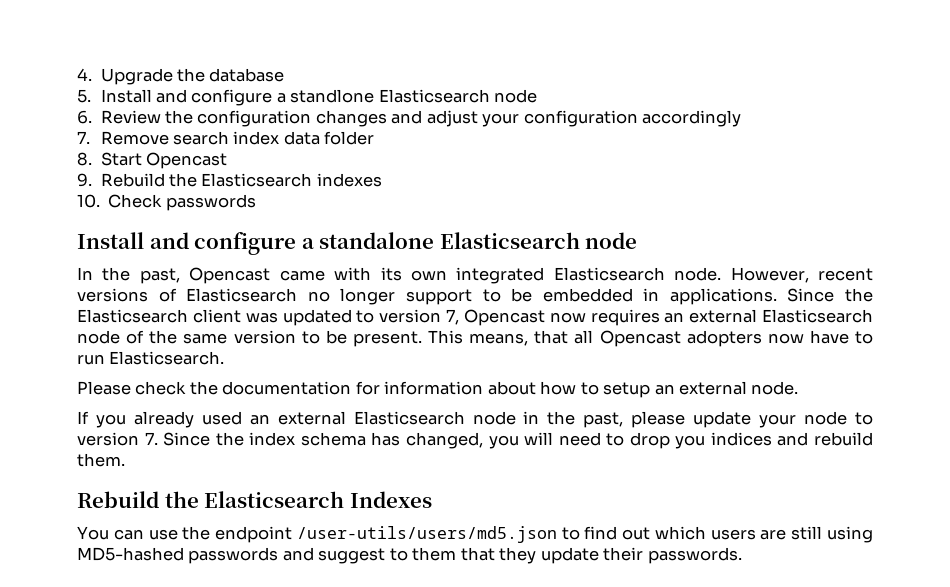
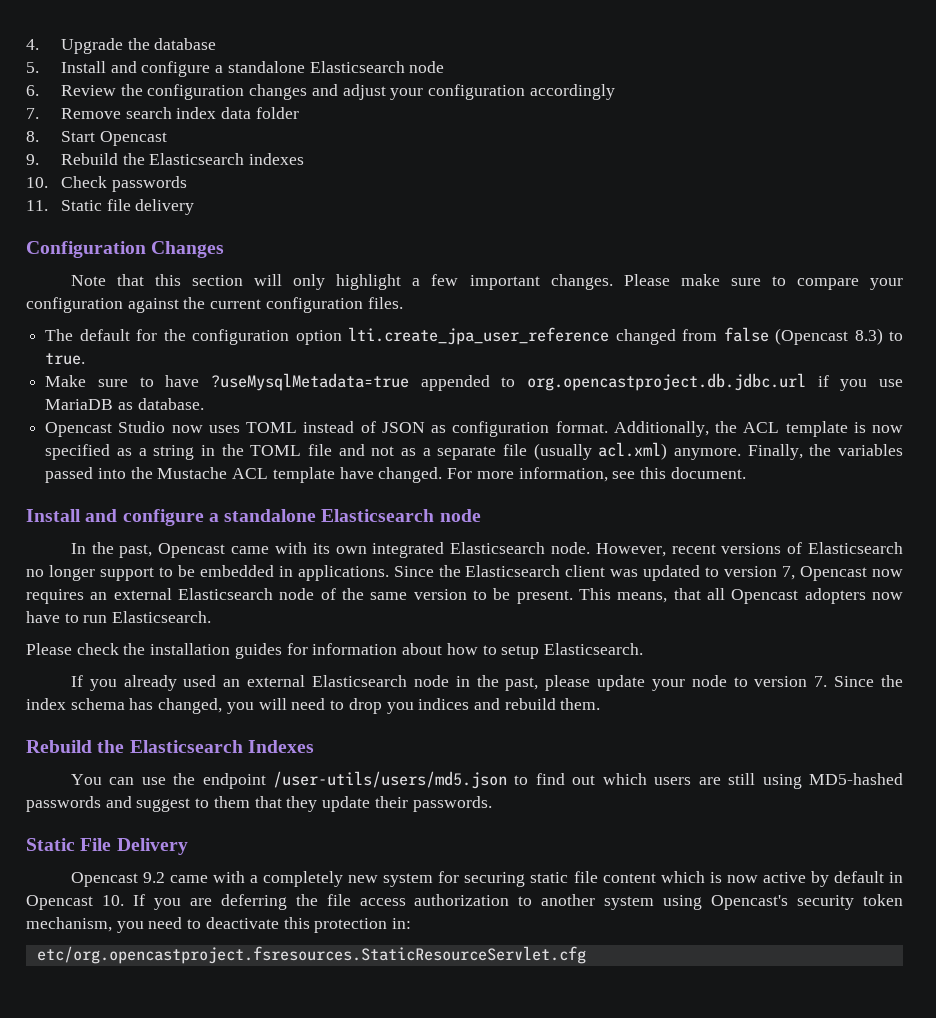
- 5. Install and configure a standlone Elasticsearch node
+ 5. Install and configure a standalone Elasticsearch node
+ 11. Static file delivery
+ Configuration Changes
+ Note that this section will only highlight a few important changes. Please make sure to compare your configuration against the current configuration files.
+ The default for the configuration option lti.create_jpa_user_reference changed from false (Opencast 8.3) to true.
+ Make sure to have ?useMysqlMetadata=true appended to org.opencastproject.db.jdbc.url if you use MariaDB as database.
+ Opencast Studio now uses TOML instead of JSON as configuration format. Additionally, the ACL template is now specified as a string in the TOML file and not as a separate file (usually acl.xml) anymore. Finally, the variables passed into the Mustache ACL template have changed. For more information, see this document.
- Please check the documentation for information about how to setup an external node.
+ Please check the installation guides for information about how to setup Elasticsearch.
+ Static File Delivery
+ Opencast 9.2 came with a completely new system for securing static file content which is now active by default in Opencast 10. If you are deferring the file access authorization to another system using Opencast's security token mechanism, you need to deactivate this protection in:
+ etc/org.opencastproject.fsresources.StaticResourceServlet.cfg

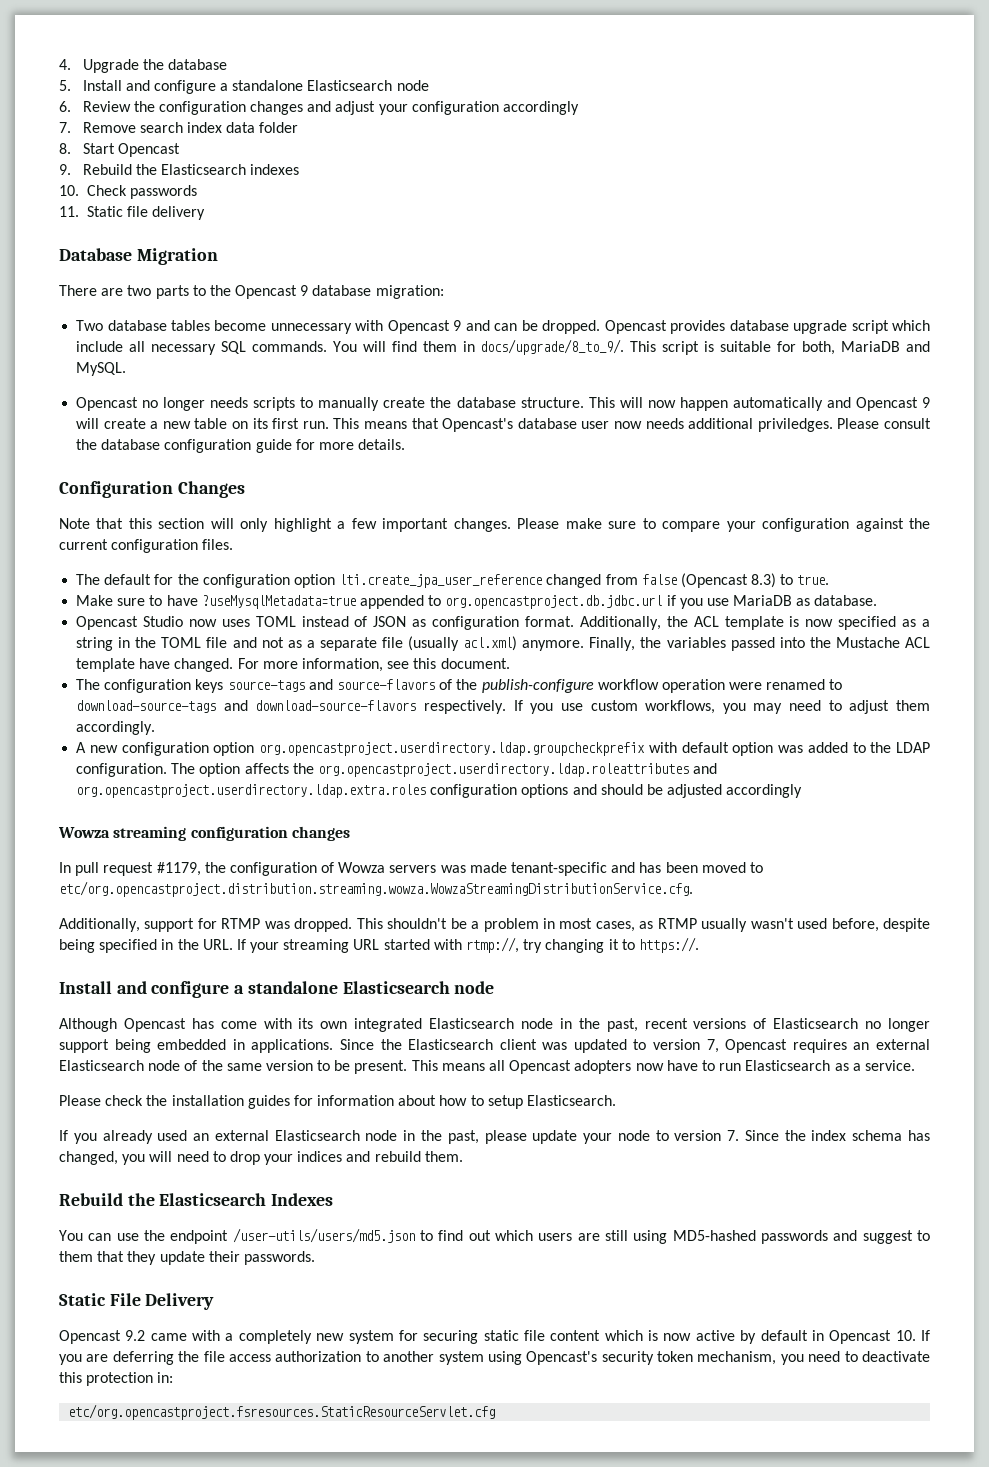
+ Database Migration
+ There are two parts to the Opencast 9 database migration:
+ Two database tables become unnecessary with Opencast 9 and can be dropped. Opencast provides database upgrade script which include all necessary SQL commands. You will find them in docs/upgrade/8_to_9/. This script is suitable for both, MariaDB and MySQL.
+ Opencast no longer needs scripts to manually create the database structure. This will now happen automatically and Opencast 9 will create a new table on its first run. This means that Opencast's database user now needs additional priviledges. Please consult the database configuration guide for more details.
  For more information, see this document.
+ The configuration keys source-tags and source-flavors of the publish-configure workflow operation were renamed to download-source-tags and download-source-flavors respectively. If you use custom workflows, you may need to adjust them accordingly.
+ A new configuration option org.opencastproject.userdirectory.ldap.groupcheckprefix with default option was added to the LDAP configuration. The option affects the org.opencastproject.userdirectory.ldap.roleattributes and org.opencastproject.userdirectory.ldap.extra.roles configuration options and should be adjusted accordingly
+ Wowza streaming configuration changes
+ In pull request #1179, the configuration of Wowza servers was made tenant-specific and has been moved to etc/org.opencastproject.distribution.streaming.wowza.WowzaStreamingDistributionService.cfg.
+ Additionally, support for RTMP was dropped. This shouldn't be a problem in most cases, as RTMP usually wasn't used before, despite being specified in the URL. If your streaming URL started with rtmp://, try changing it to https://.
  Install and configure a standalone Elasticsearch node
- In the past, Opencast came with its own integrated Elasticsearch node. However, recent versions of Elasticsearch no longer support to be embedded in applications.
+ Although Opencast has come with its own integrated Elasticsearch node in the past, recent versions of Elasticsearch no longer support being embedded in applications.
- Since the Elasticsearch client was updated to version 7, Opencast now requires an external Elasticsearch node of the same version to be present.
+ Since the Elasticsearch client was updated to version 7, Opencast requires an external Elasticsearch node of the same version to be present.
- This means, that all Opencast adopters now have to run Elasticsearch.
+ This means all Opencast adopters now have to run Elasticsearch as a service.
- If you already used an external Elasticsearch node in the past, please update your node to version 7. Since the index schema has changed, you will need to drop you indices and rebuild them.
+ If you already used an external Elasticsearch node in the past, please update your node to version 7. Since the index schema has changed, you will need to drop your indices and rebuild them.

